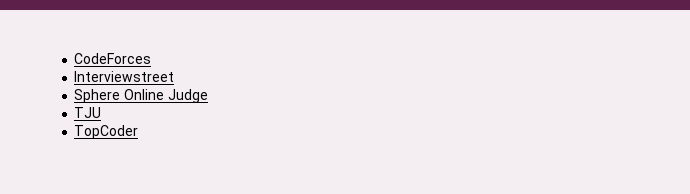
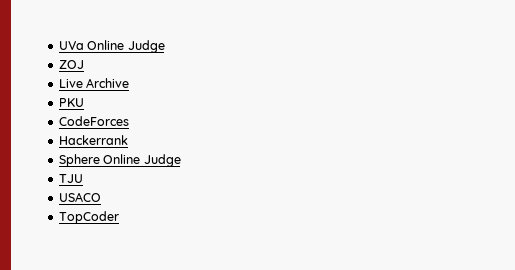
+ UVa Online Judge
+ ZOJ
+ Live Archive
+ PKU
- Interviewstreet
+ Hackerrank
+ USACO

